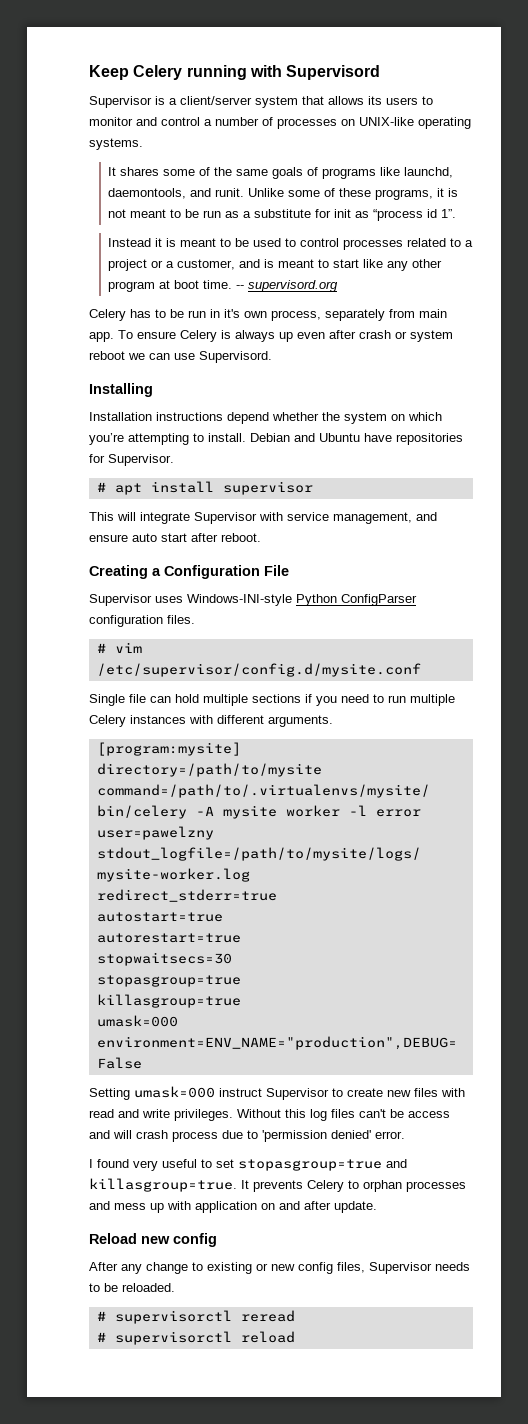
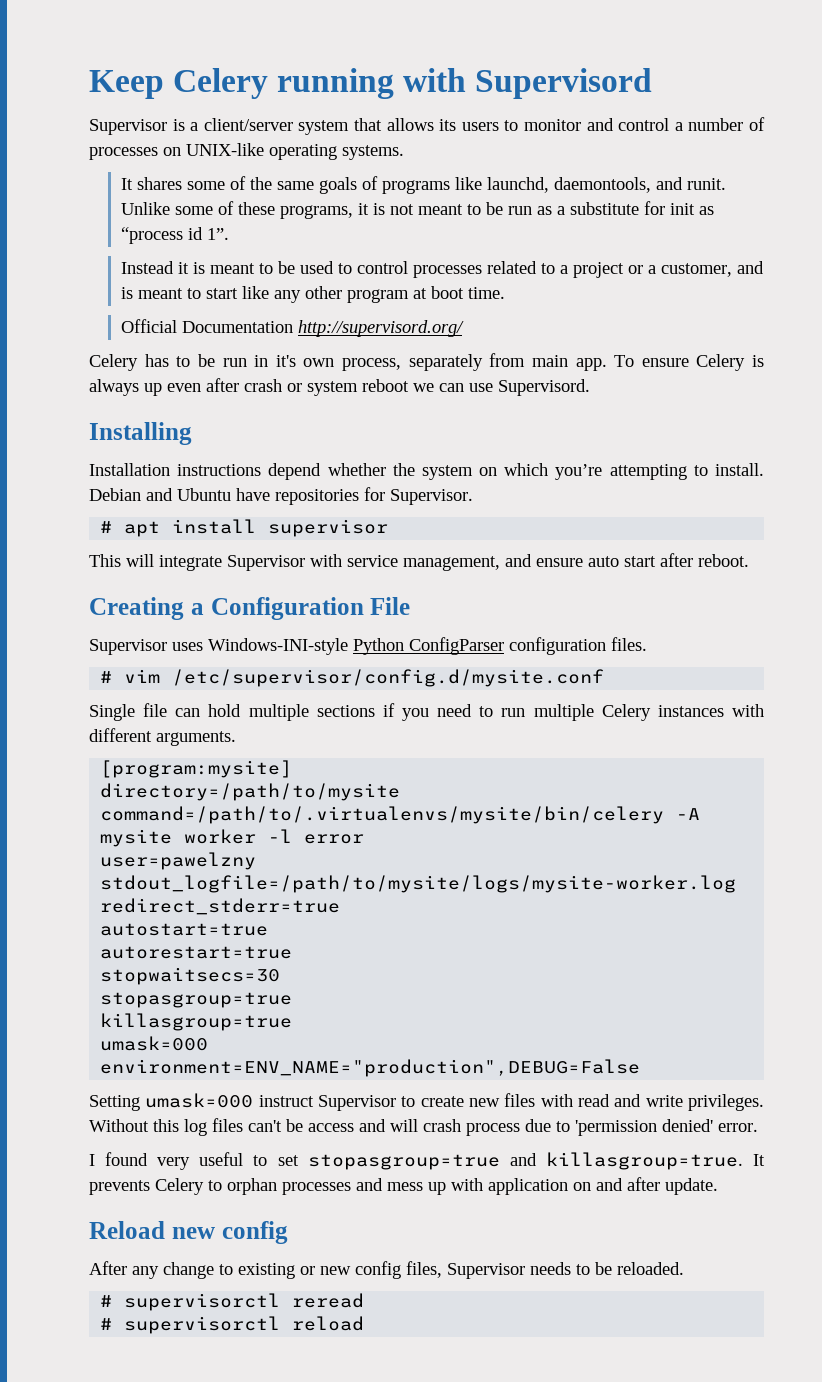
- Instead it is meant to be used to control processes related to a project or a customer, and is meant to start like any other program at boot time. -- supervisord.org
+ Instead it is meant to be used to control processes related to a project or a customer, and is meant to start like any other program at boot time.
+ Official Documentation http://supervisord.org/

